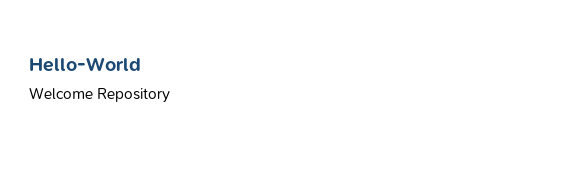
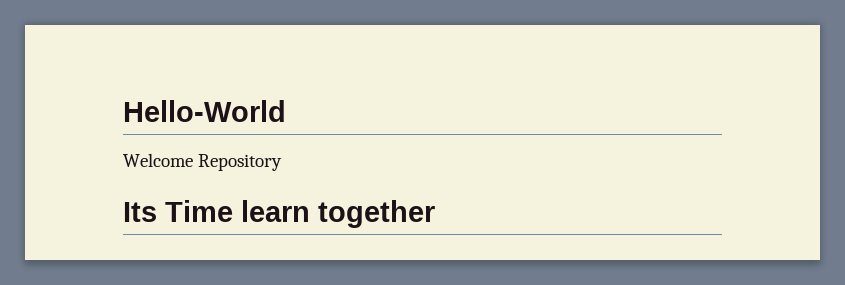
+ Its Time learn together

